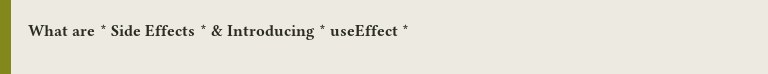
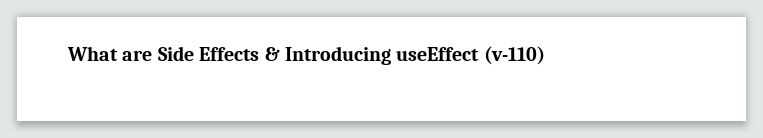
- What are * Side Effects * & Introducing * useEffect *
+ What are Side Effects & Introducing useEffect (v-110)

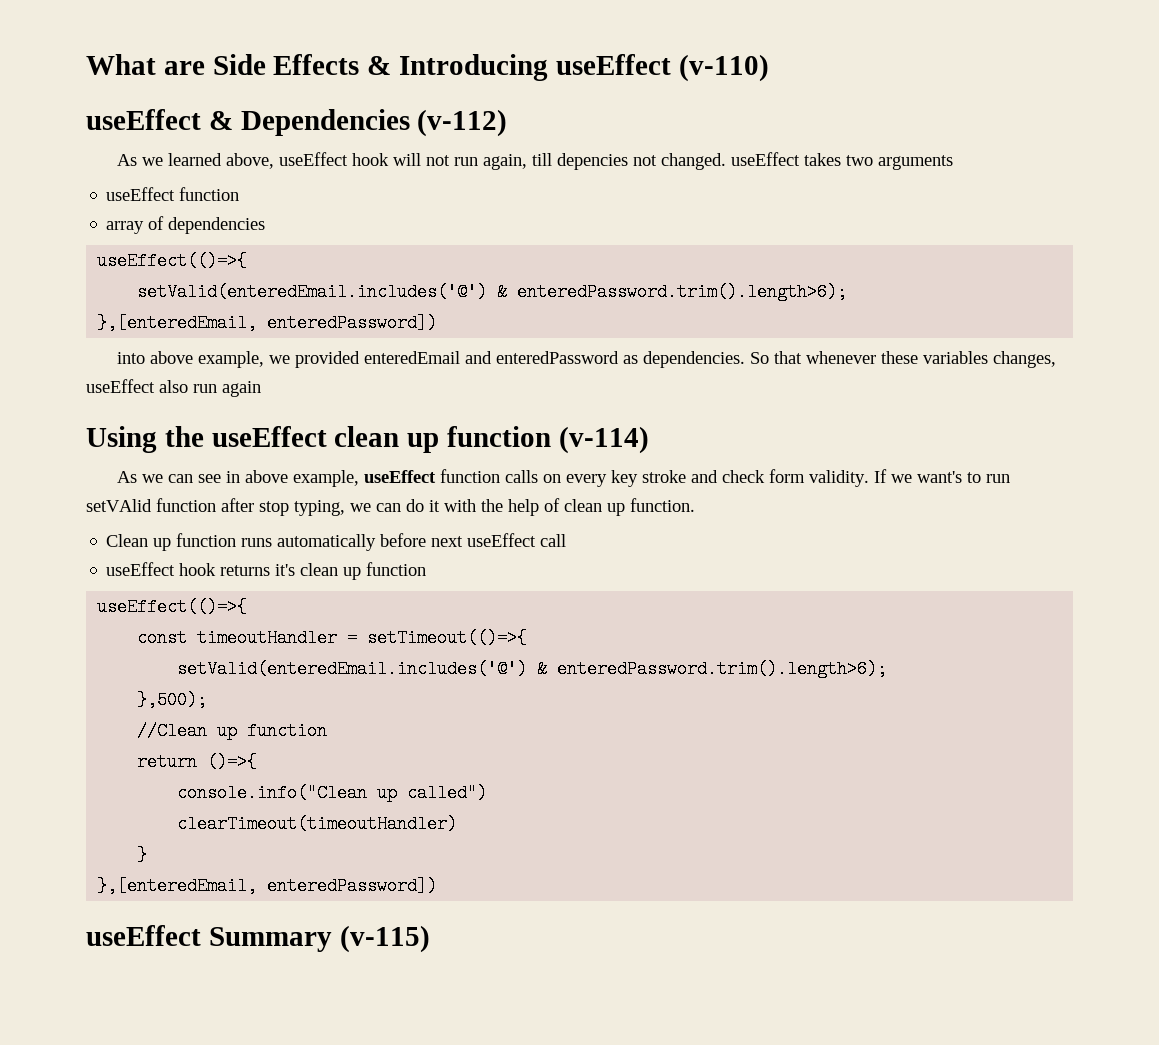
+ useEffect & Dependencies (v-112)
+ As we learned above, useEffect hook will not run again, till depencies not changed. useEffect takes two arguments
+ useEffect function
+ array of dependencies
+ useEffect(()=>{
+ setValid(enteredEmail.includes('@') & enteredPassword.trim().length>6);
+ },[enteredEmail, enteredPassword])
+ into above example, we provided enteredEmail and enteredPassword as dependencies. So that whenever these variables changes, useEffect also run again
+ Using the useEffect clean up function (v-114)
+ As we can see in above example, useEffect function calls on every key stroke and check form validity. If we want's to run setVAlid function after stop typing, we can do it with the help of clean up function.
+ Clean up function runs automatically before next useEffect call
+ useEffect hook returns it's clean up function
+ useEffect(()=>{
+ const timeoutHandler = setTimeout(()=>{
+ setValid(enteredEmail.includes('@') & enteredPassword.trim().length>6);
+ },500);
+ //Clean up function
+ return ()=>{
+ console.info("Clean up called")
+ clearTimeout(timeoutHandler)
+ }
+ },[enteredEmail, enteredPassword])
+ useEffect Summary (v-115)

